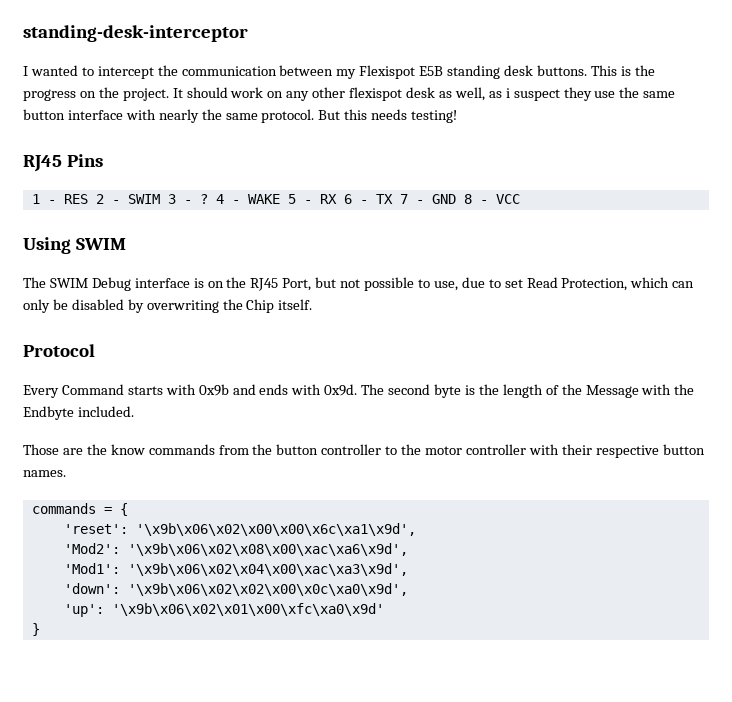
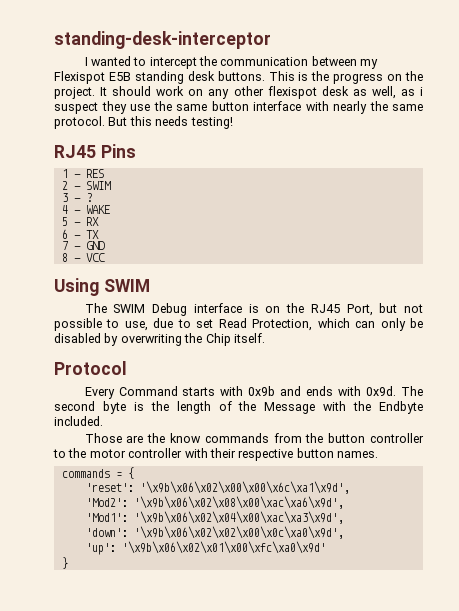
- 1 - RES 2 - SWIM 3 - ? 4 - WAKE 5 - RX 6 - TX 7 - GND 8 - VCC
+ 1 - RES
+ 2 - SWIM
+ 3 - ?
+ 4 - WAKE
+ 5 - RX
+ 6 - TX
+ 7 - GND
+ 8 - VCC

